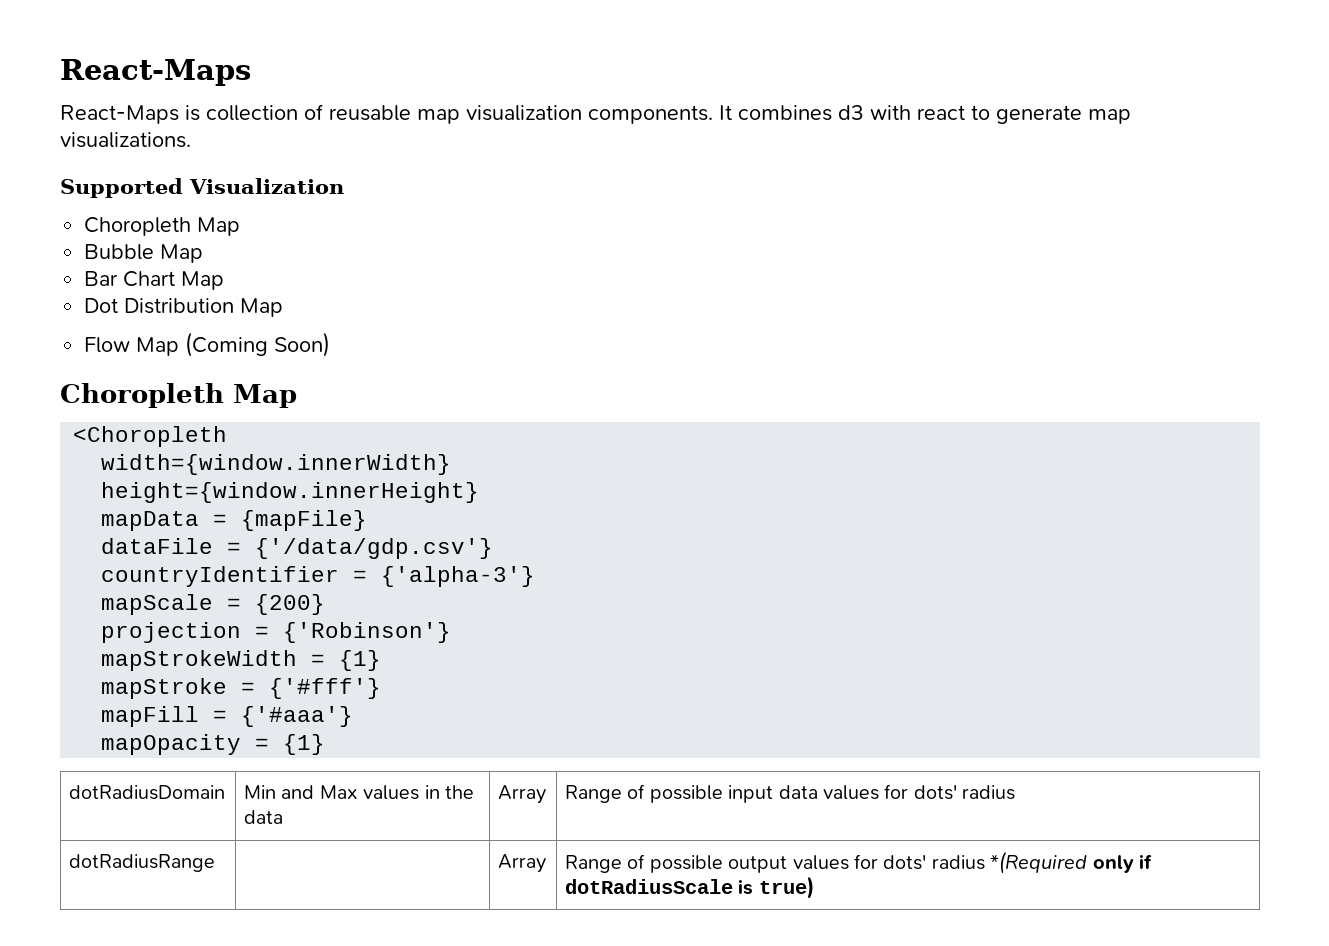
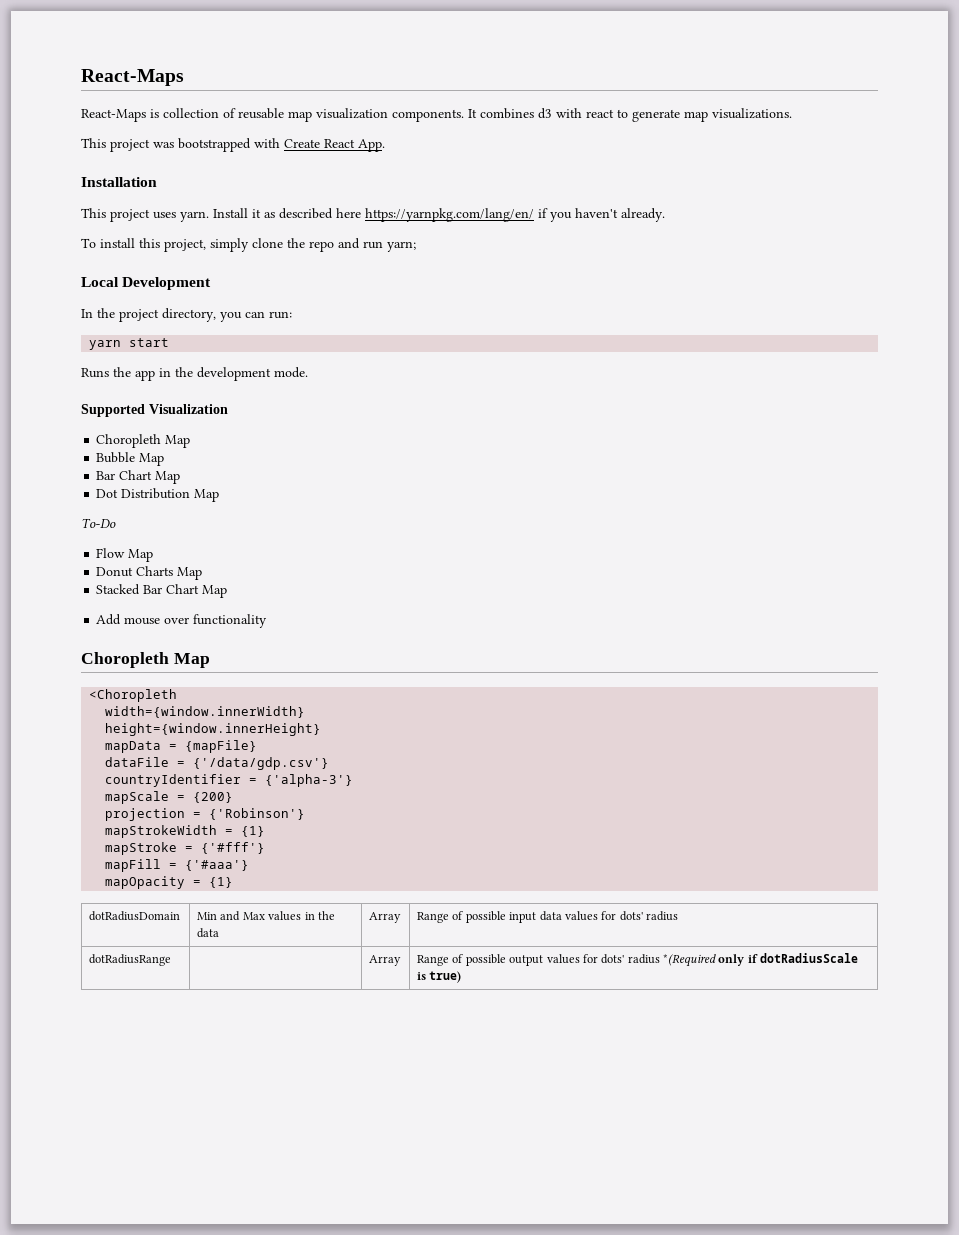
+ This project was bootstrapped with Create React App.
+ Installation
+ This project uses yarn. Install it as described here https://yarnpkg.com/lang/en/ if you haven't already.
+ To install this project, simply clone the repo and run yarn;
+ Local Development
+ In the project directory, you can run:
+ yarn start
+ Runs the app in the development mode.
+ To-Do
- Flow Map (Coming Soon)
+ Flow Map
+ Donut Charts Map
+ Stacked Bar Chart Map
+ Add mouse over functionality

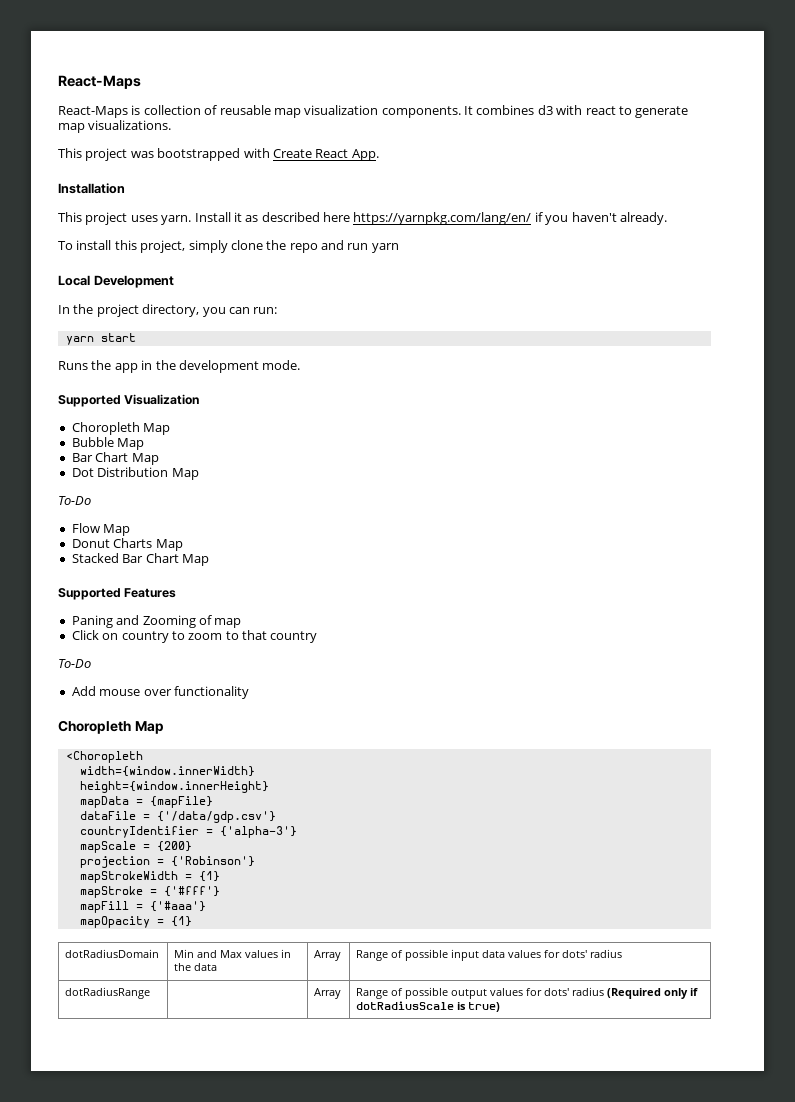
- To install this project, simply clone the repo and run yarn;
+ To install this project, simply clone the repo and run yarn
+ Supported Features
+ Paning and Zooming of map
+ Click on country to zoom to that country
+ To-Do
- dotRadiusRange | | Array | Range of possible output values for dots' radius *(Required only if dotRadiusScale is true)
+ dotRadiusRange | | Array | Range of possible output values for dots' radius (Required only if dotRadiusScale is true)

